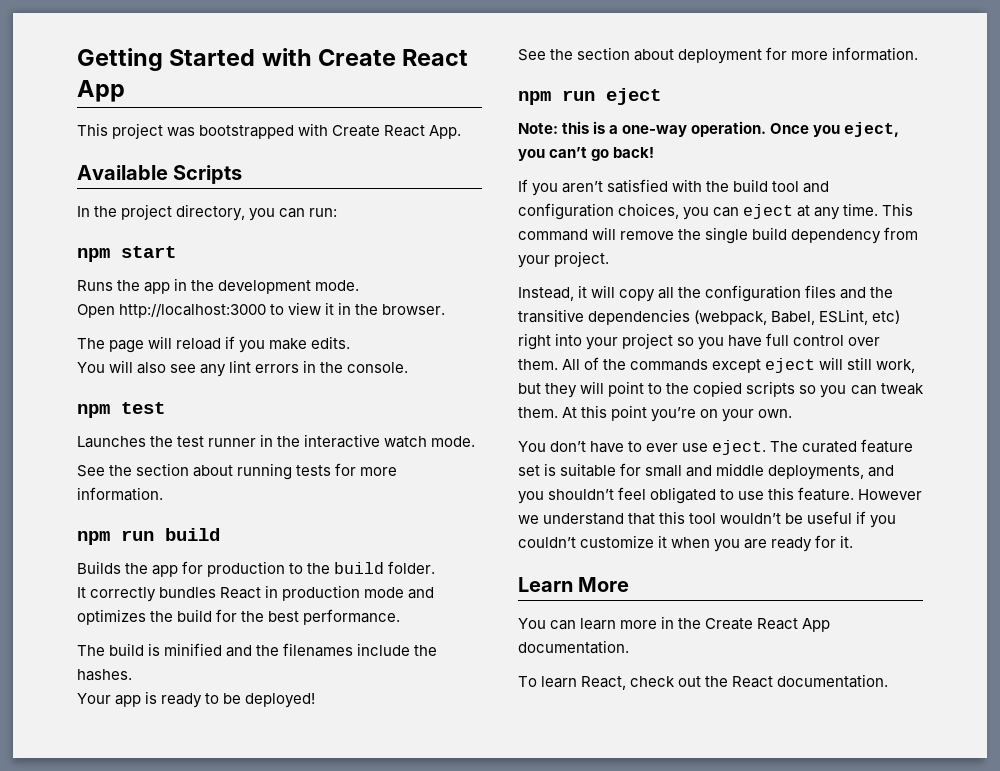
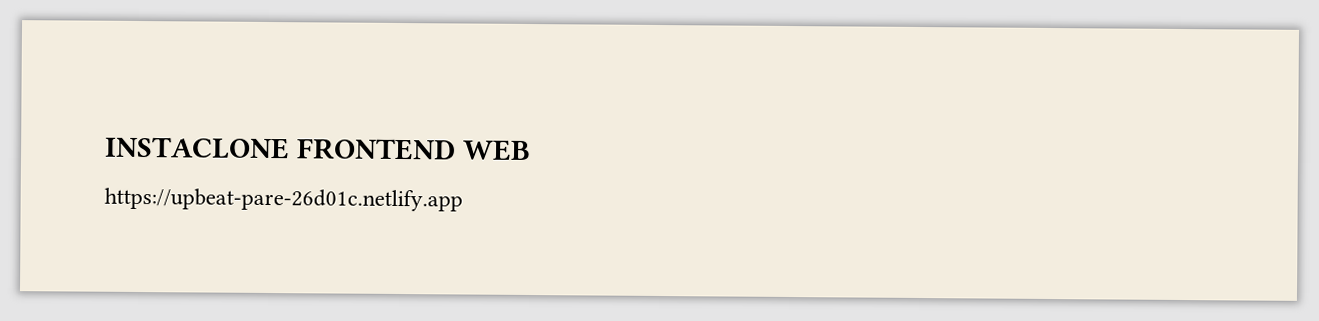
- Getting Started with Create React App
- This project was bootstrapped with Create React App.
- Available Scripts
- In the project directory, you can run:
- npm start
- Runs the app in the development mode.
- Open http://localhost:3000 to view it in the browser.
- The page will reload if you make edits.
- You will also see any lint errors in the console.
- npm test
- Launches the test runner in the interactive watch mode.
- See the section about running tests for more information.
- npm run build
- Builds the app for production to the build folder.
- It correctly bundles React in production mode and optimizes the build for the best performance.
- The build is minified and the filenames include the hashes.
- Your app is ready to be deployed!
- See the section about deployment for more information.
- npm run eject
- Note: this is a one-way operation. Once you eject, you can’t go back!
- If you aren’t satisfied with the build tool and configuration choices, you can eject at any time. This command will remove the single build dependency from your project.
- Instead, it will copy all the configuration files and the transitive dependencies (webpack, Babel, ESLint, etc) right into your project so you have full control over them. All of the commands except eject will still work, but they will point to the copied scripts so you can tweak them. At this point you’re on your own.
- You don’t have to ever use eject. The curated feature set is suitable for small and middle deployments, and you shouldn’t feel obligated to use this feature. However we understand that this tool wouldn’t be useful if you couldn’t customize it when you are ready for it.
- Learn More
- You can learn more in the Create React App documentation.
- To learn React, check out the React documentation.
+ INSTACLONE FRONTEND WEB
+ https://upbeat-pare-26d01c.netlify.app

